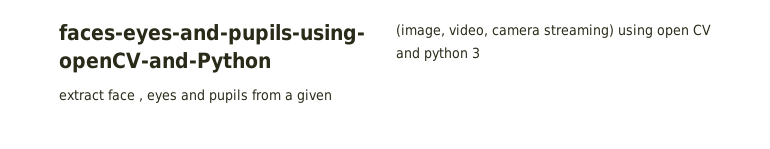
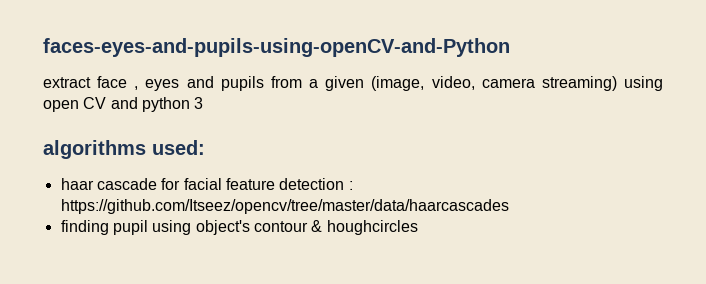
+ algorithms used:
+ haar cascade for facial feature detection : https://github.com/Itseez/opencv/tree/master/data/haarcascades
+ finding pupil using object's contour & houghcircles

